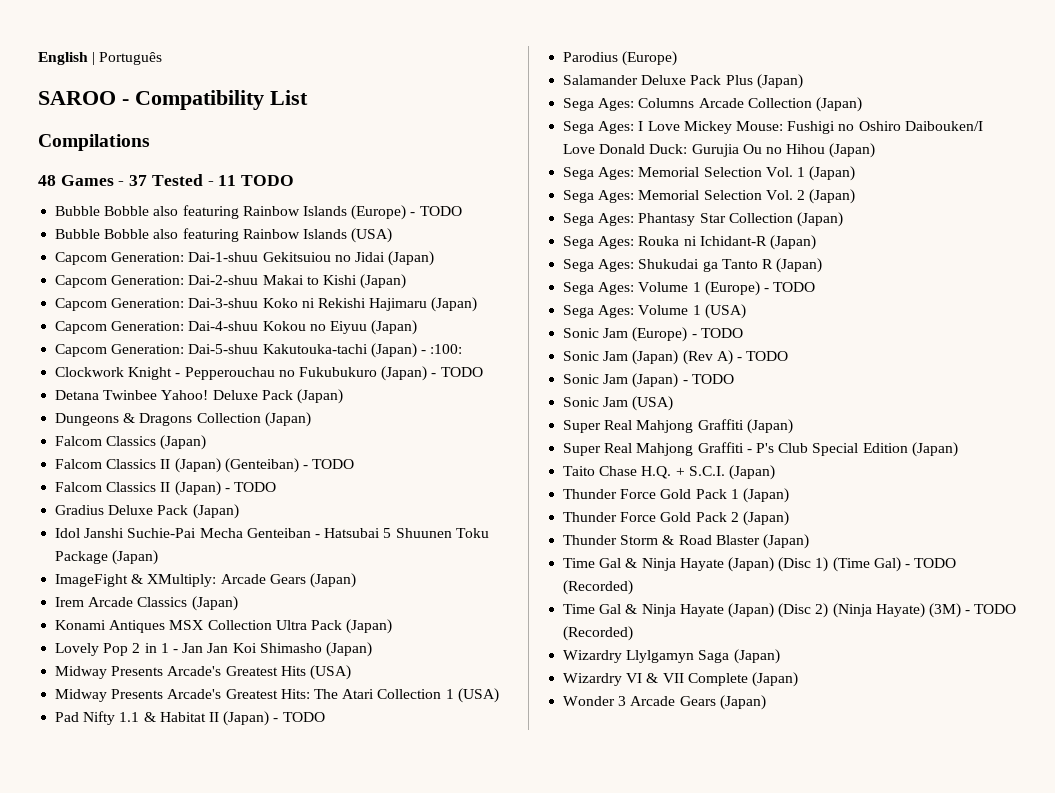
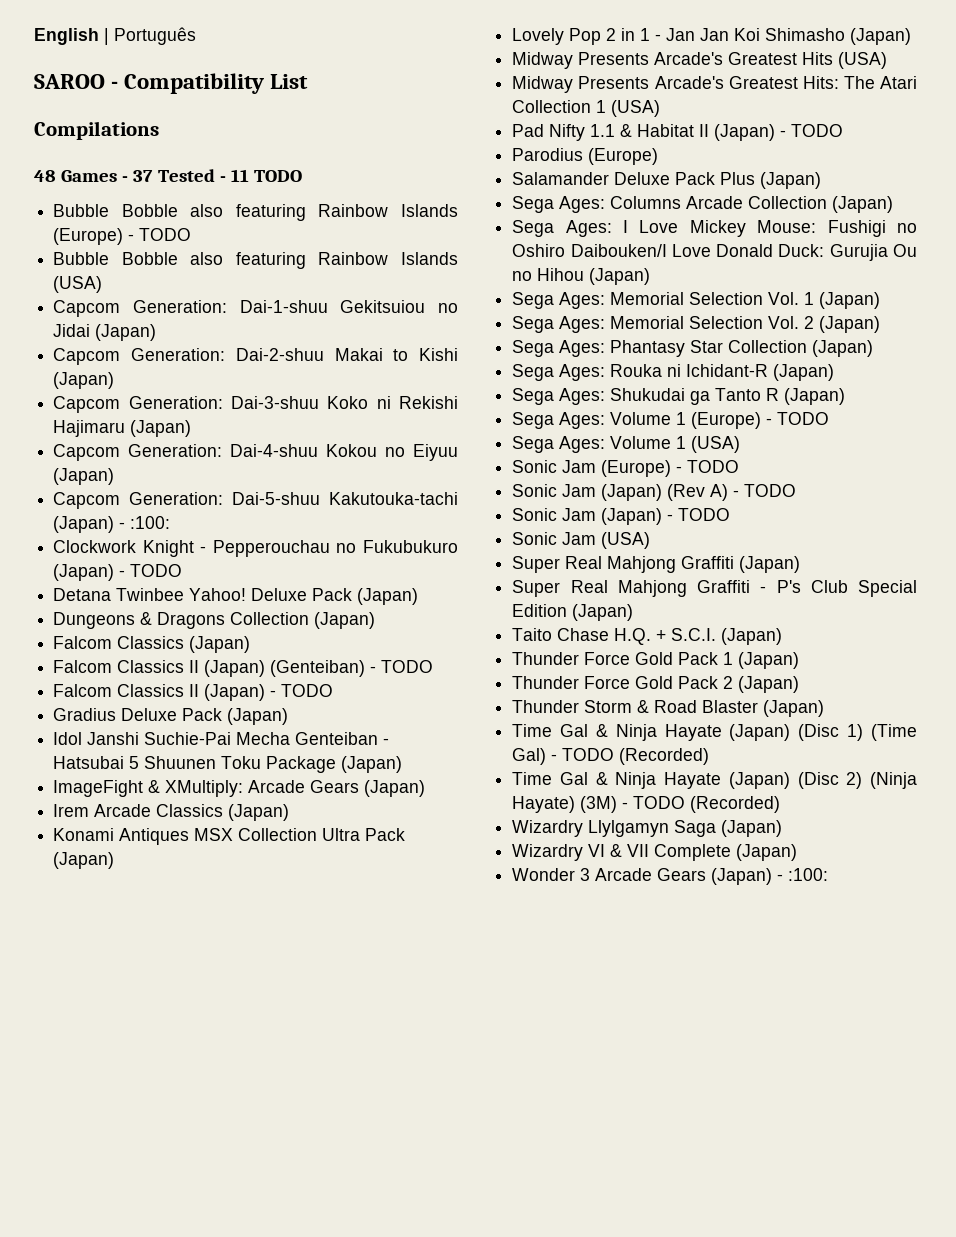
- Wonder 3 Arcade Gears (Japan)
+ Wonder 3 Arcade Gears (Japan) - :100:

